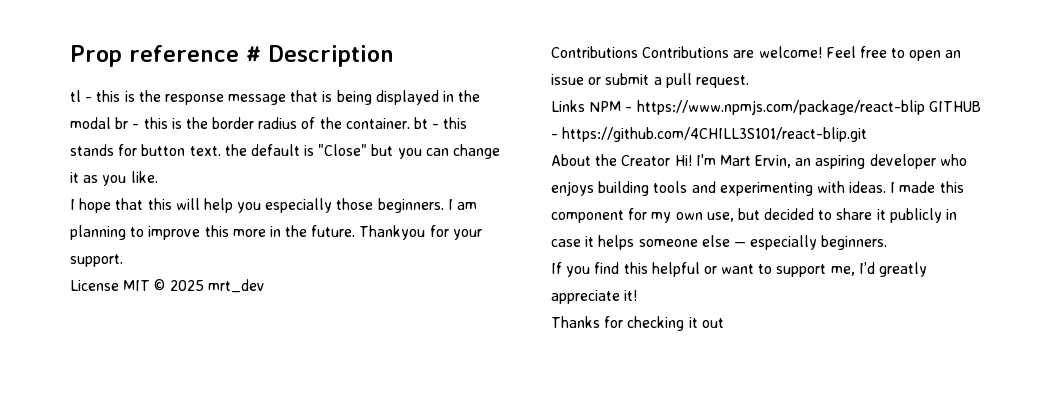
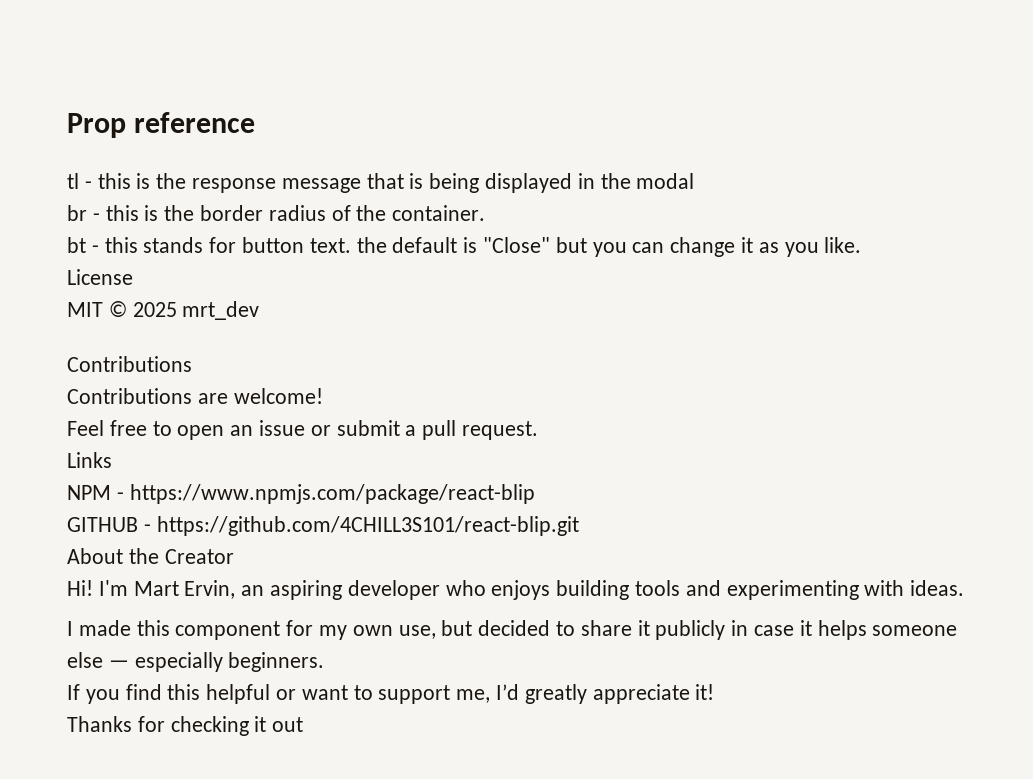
- Prop reference # Description
+ Prop reference
- tl - this is the response message that is being displayed in the modal br - this is the border radius of the container. bt - this stands for button text. the default is "Close" but you can change it as you like.
+ tl - this is the response message that is being displayed in the modal
+ br - this is the border radius of the container.
+ bt - this stands for button text. the default is "Close" but you can change it as you like.
- I hope that this will help you especially those beginners. I am planning to improve this more in the future. Thankyou for your support.
- License MIT © 2025 mrt_dev
- Contributions Contributions are welcome! Feel free to open an issue or submit a pull request.
+ License
+ MIT © 2025 mrt_dev
+ Contributions
+ Contributions are welcome!
+ Feel free to open an issue or submit a pull request.
- Links NPM - https://www.npmjs.com/package/react-blip GITHUB - https://github.com/4CHILL3S101/react-blip.git
+ Links
+ NPM - https://www.npmjs.com/package/react-blip
+ GITHUB - https://github.com/4CHILL3S101/react-blip.git
- About the Creator Hi!
+ About the Creator
+ Hi!
- I'm Mart Ervin, an aspiring developer who enjoys building tools and experimenting with ideas. I made this component for my own use, but decided to share it publicly in case it helps someone else — especially beginners.
+ I'm Mart Ervin, an aspiring developer who enjoys building tools and experimenting with ideas.
+ I made this component for my own use, but decided to share it publicly in case it helps someone else — especially beginners.

